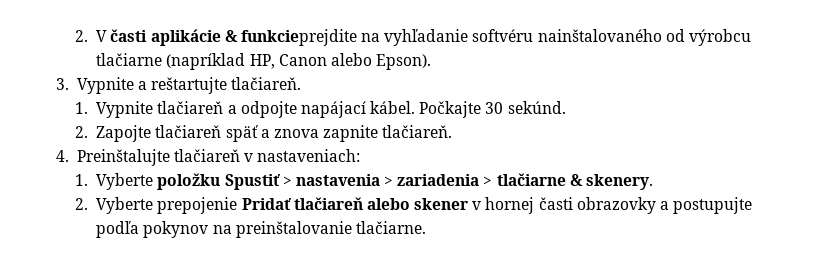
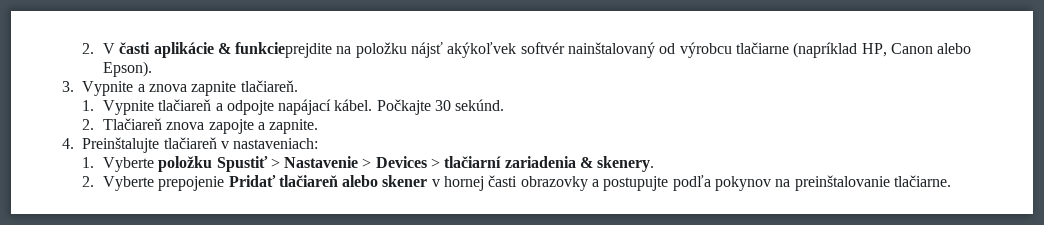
- 2. V časti aplikácie & funkcieprejdite na vyhľadanie softvéru nainštalovaného od výrobcu tlačiarne (napríklad HP, Canon alebo Epson).
+ 2. V časti aplikácie & funkcieprejdite na položku nájsť akýkoľvek softvér nainštalovaný od výrobcu tlačiarne (napríklad HP, Canon alebo Epson).
- 3. Vypnite a reštartujte tlačiareň.
+ 3. Vypnite a znova zapnite tlačiareň.
- 2. Zapojte tlačiareň späť a znova zapnite tlačiareň.
+ 2. Tlačiareň znova zapojte a zapnite.
- 1. Vyberte položku Spustiť > nastavenia > zariadenia > tlačiarne & skenery.
+ 1. Vyberte položku Spustiť > Nastavenie > Devices > tlačiarní zariadenia & skenery.

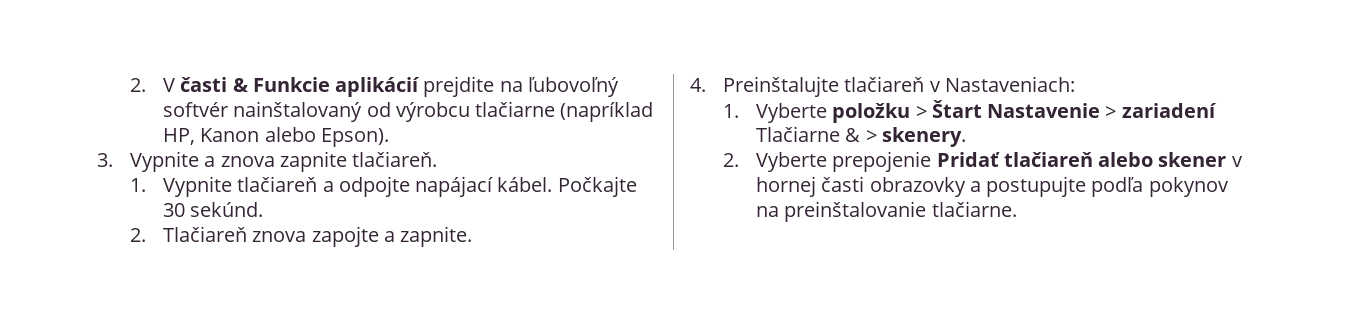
- 2. V časti aplikácie & funkcieprejdite na položku nájsť akýkoľvek softvér nainštalovaný od výrobcu tlačiarne (napríklad HP, Canon alebo Epson).
+ 2. V časti & Funkcie aplikácií prejdite na ľubovoľný softvér nainštalovaný od výrobcu tlačiarne (napríklad HP, Kanon alebo Epson).
- 4. Preinštalujte tlačiareň v nastaveniach:
+ 4. Preinštalujte tlačiareň v Nastaveniach:
- 1. Vyberte položku Spustiť > Nastavenie > Devices > tlačiarní zariadenia & skenery.
+ 1. Vyberte položku > Štart Nastavenie > zariadení Tlačiarne & > skenery.

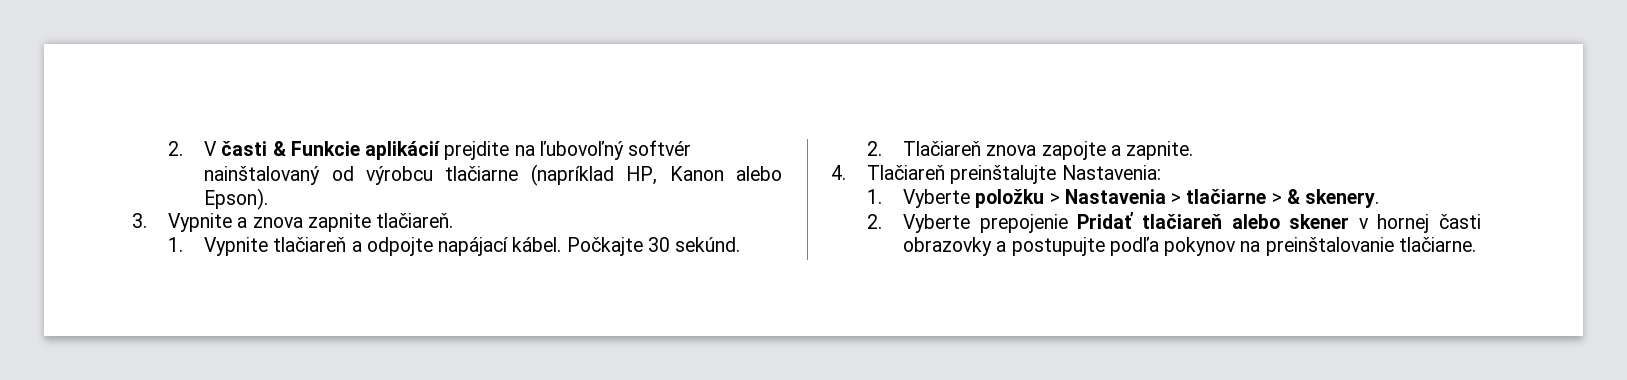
- 4. Preinštalujte tlačiareň v Nastaveniach:
+ 4. Tlačiareň preinštalujte Nastavenia:
- 1. Vyberte položku > Štart Nastavenie > zariadení Tlačiarne & > skenery.
+ 1. Vyberte položku > Nastavenia > tlačiarne > & skenery.

